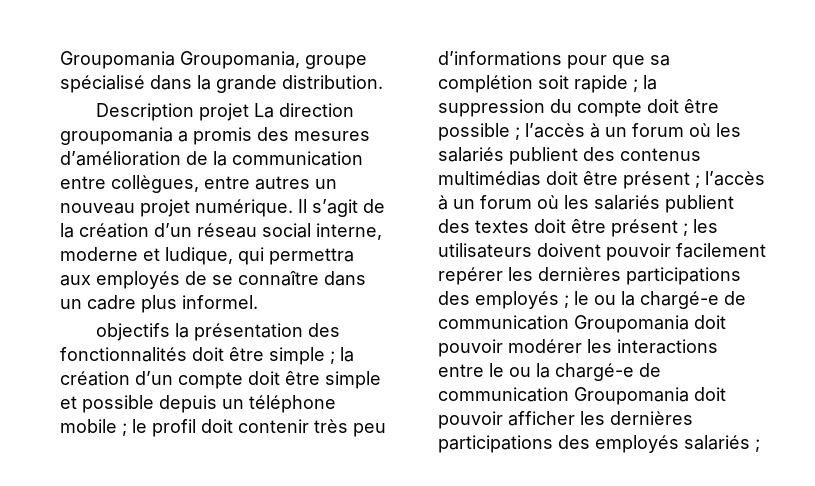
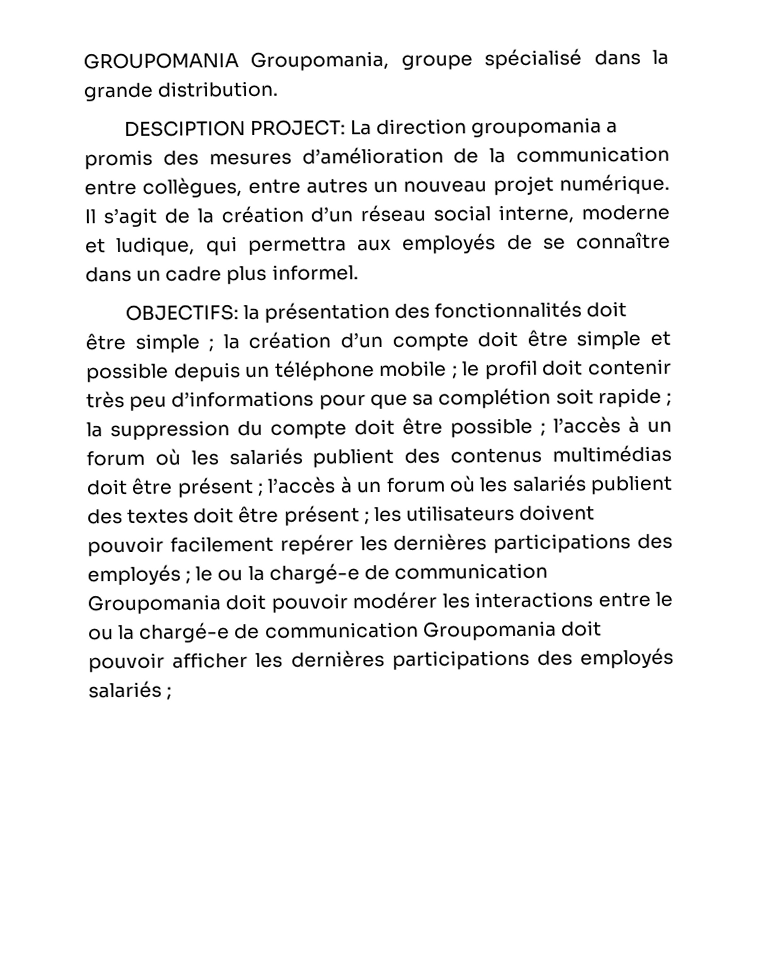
- Groupomania Groupomania, groupe spécialisé dans la grande distribution.
+ GROUPOMANIA Groupomania, groupe spécialisé dans la grande distribution.
- Description projet La direction groupomania a promis des mesures d’amélioration de la communication entre collègues, entre autres un nouveau projet numérique.
+ DESCIPTION PROJECT: La direction groupomania a promis des mesures d’amélioration de la communication entre collègues, entre autres un nouveau projet numérique.
- objectifs la présentation des fonctionnalités doit être simple ;
+ OBJECTIFS: la présentation des fonctionnalités doit être simple ;

